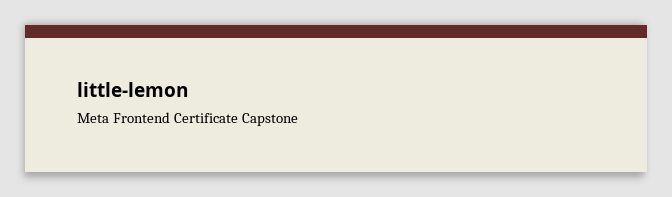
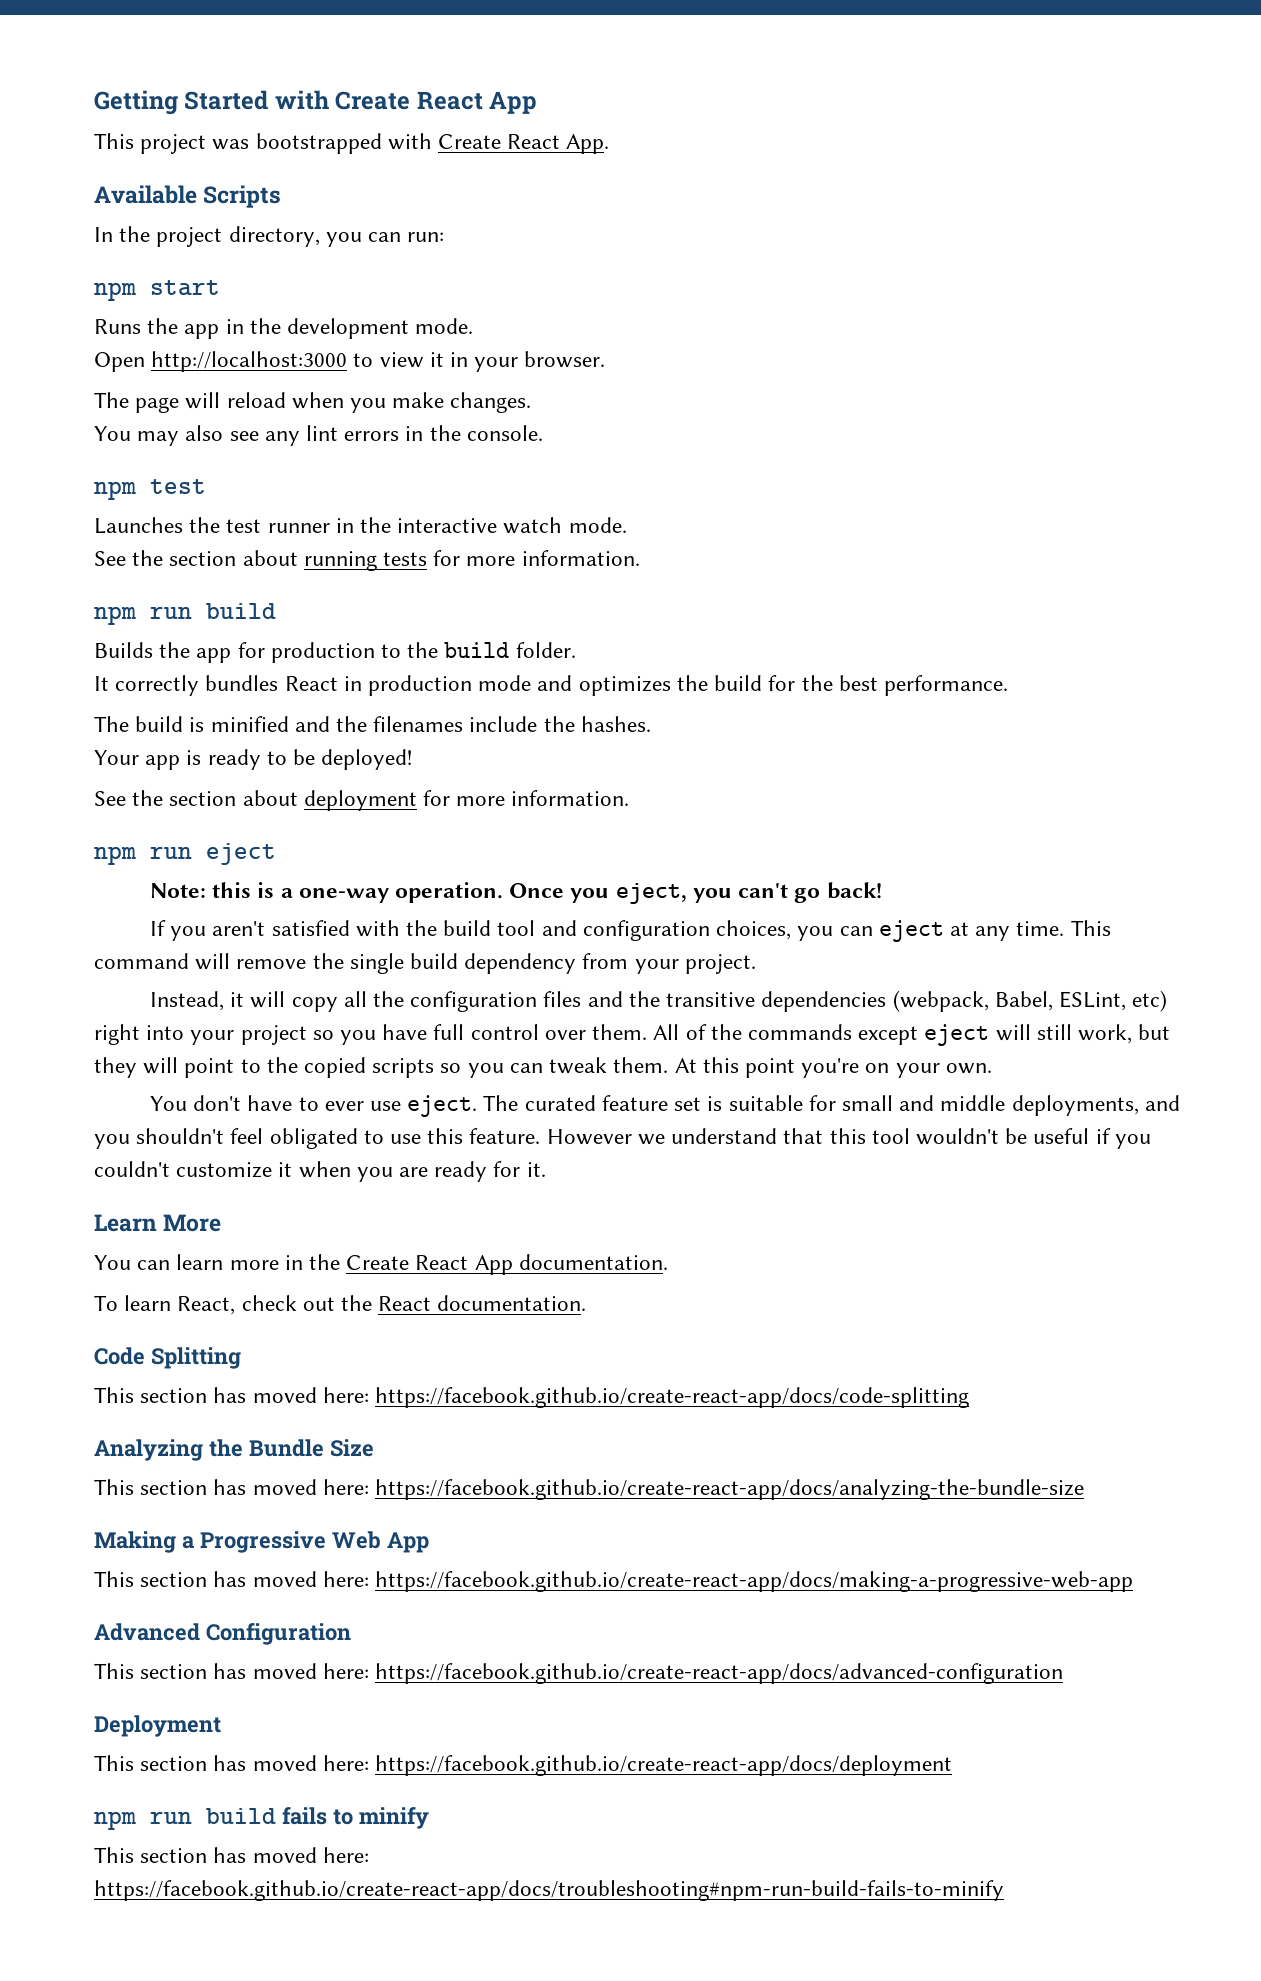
- little-lemon
- Meta Frontend Certificate Capstone
+ Getting Started with Create React App
+ This project was bootstrapped with Create React App.
+ Available Scripts
+ In the project directory, you can run:
+ npm start
+ Runs the app in the development mode.
+ Open http://localhost:3000 to view it in your browser.
+ The page will reload when you make changes.
+ You may also see any lint errors in the console.
+ npm test
+ Launches the test runner in the interactive watch mode.
+ See the section about running tests for more information.
+ npm run build
+ Builds the app for production to the build folder.
+ It correctly bundles React in production mode and optimizes the build for the best performance.
+ The build is minified and the filenames include the hashes.
+ Your app is ready to be deployed!
+ See the section about deployment for more information.
+ npm run eject
+ Note: this is a one-way operation. Once you eject, you can't go back!
+ If you aren't satisfied with the build tool and configuration choices, you can eject at any time. This command will remove the single build dependency from your project.
+ Instead, it will copy all the configuration files and the transitive dependencies (webpack, Babel, ESLint, etc) right into your project so you have full control over them. All of the commands except eject will still work, but they will point to the copied scripts so you can tweak them. At this point you're on your own.
+ You don't have to ever use eject. The curated feature set is suitable for small and middle deployments, and you shouldn't feel obligated to use this feature. However we understand that this tool wouldn't be useful if you couldn't customize it when you are ready for it.
+ Learn More
+ You can learn more in the Create React App documentation.
+ To learn React, check out the React documentation.
+ Code Splitting
+ This section has moved here: https://facebook.github.io/create-react-app/docs/code-splitting
+ Analyzing the Bundle Size
+ This section has moved here: https://facebook.github.io/create-react-app/docs/analyzing-the-bundle-size
+ Making a Progressive Web App
+ This section has moved here: https://facebook.github.io/create-react-app/docs/making-a-progressive-web-app
+ Advanced Configuration
+ This section has moved here: https://facebook.github.io/create-react-app/docs/advanced-configuration
+ Deployment
+ This section has moved here: https://facebook.github.io/create-react-app/docs/deployment
+ npm run build fails to minify
+ This section has moved here: https://facebook.github.io/create-react-app/docs/troubleshooting#npm-run-build-fails-to-minify

